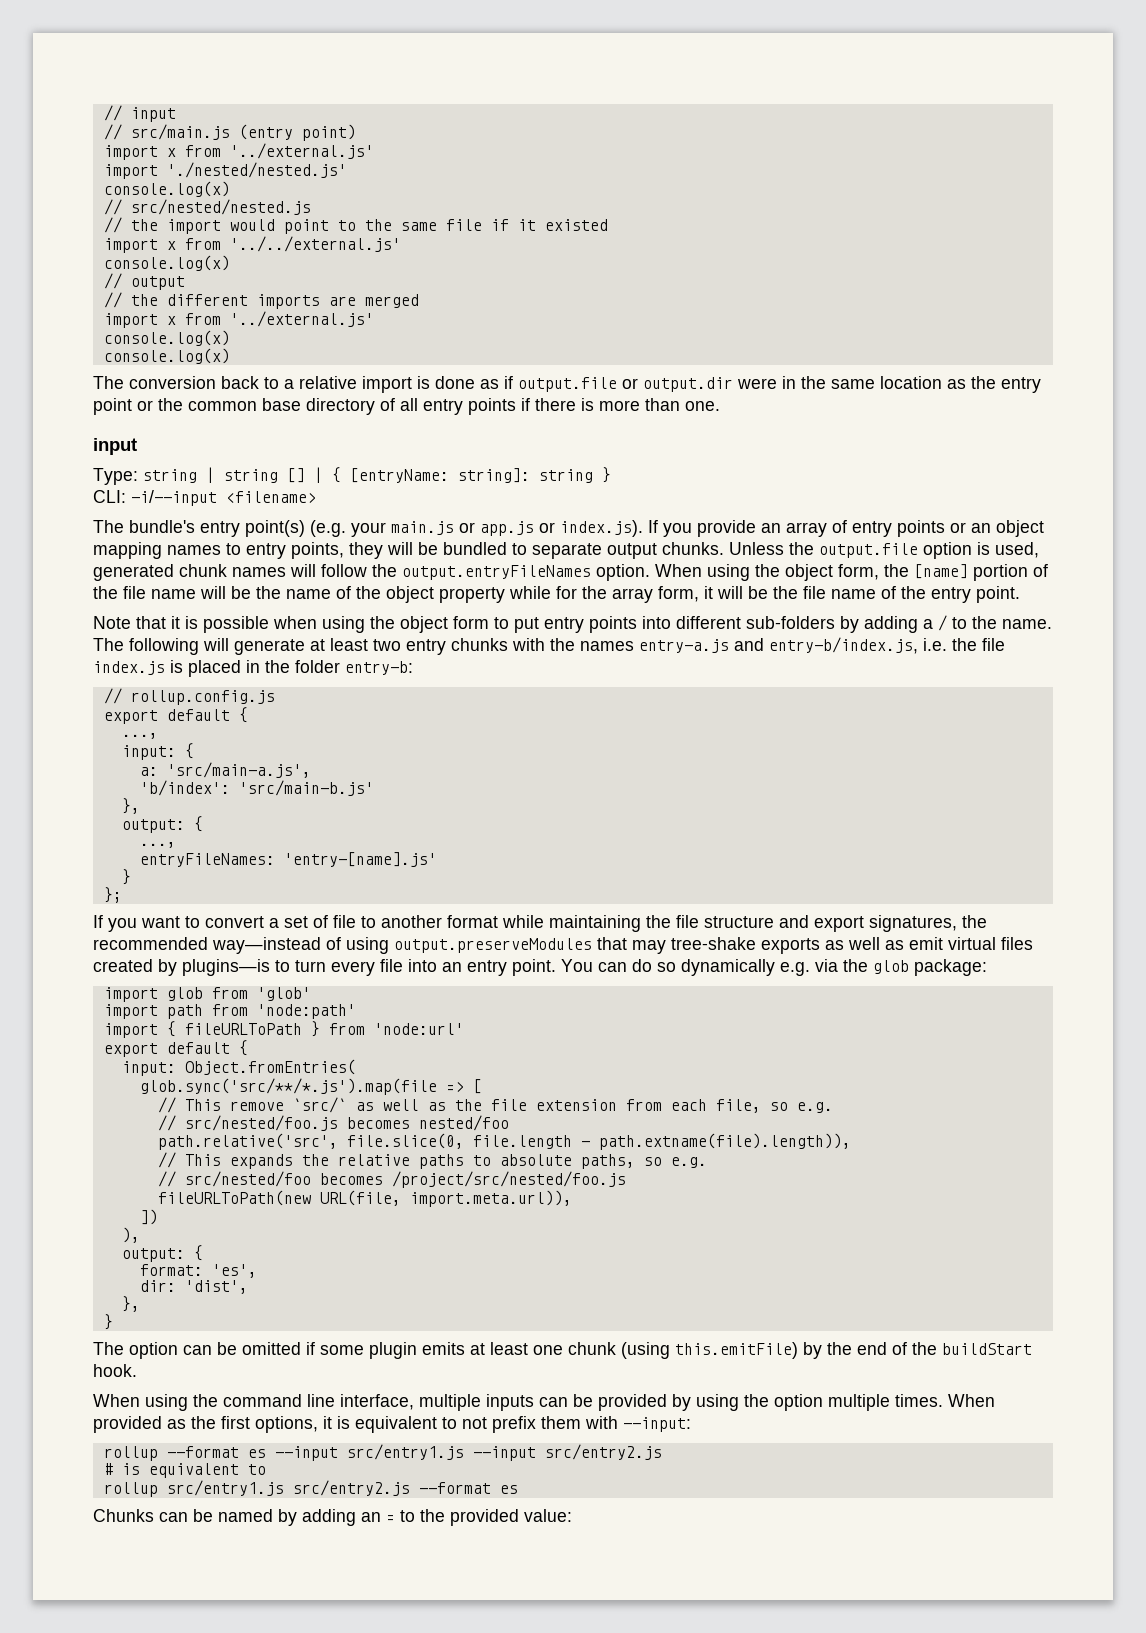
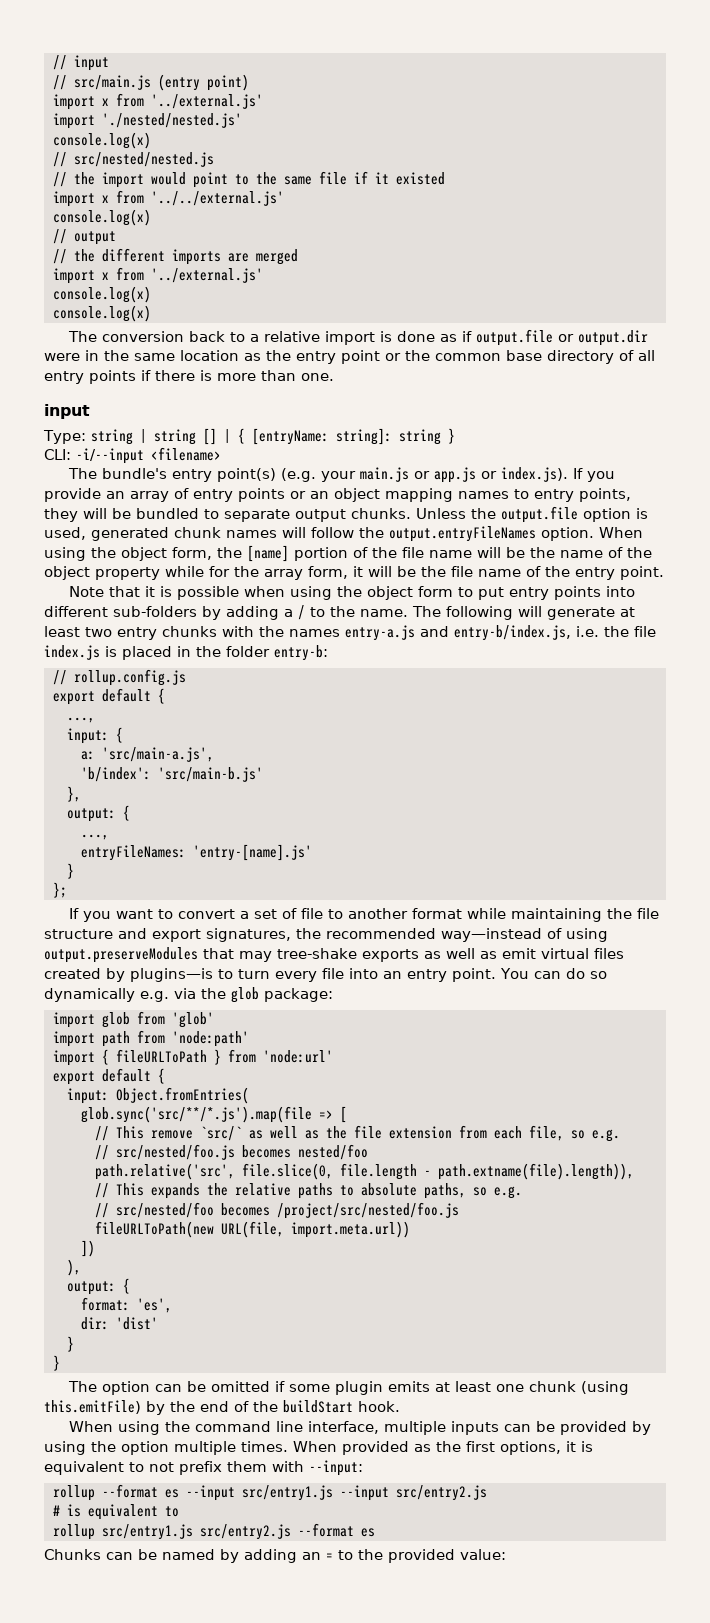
- fileURLToPath(new URL(file, import.meta.url)),
+ fileURLToPath(new URL(file, import.meta.url))
- dir: 'dist',
- },
+ dir: 'dist'
+ }

